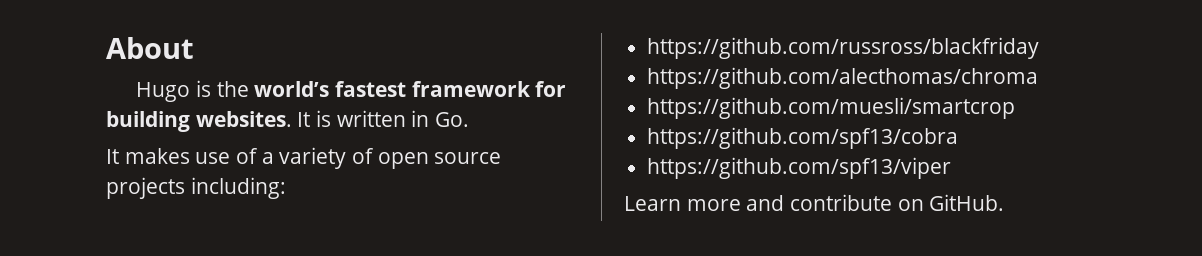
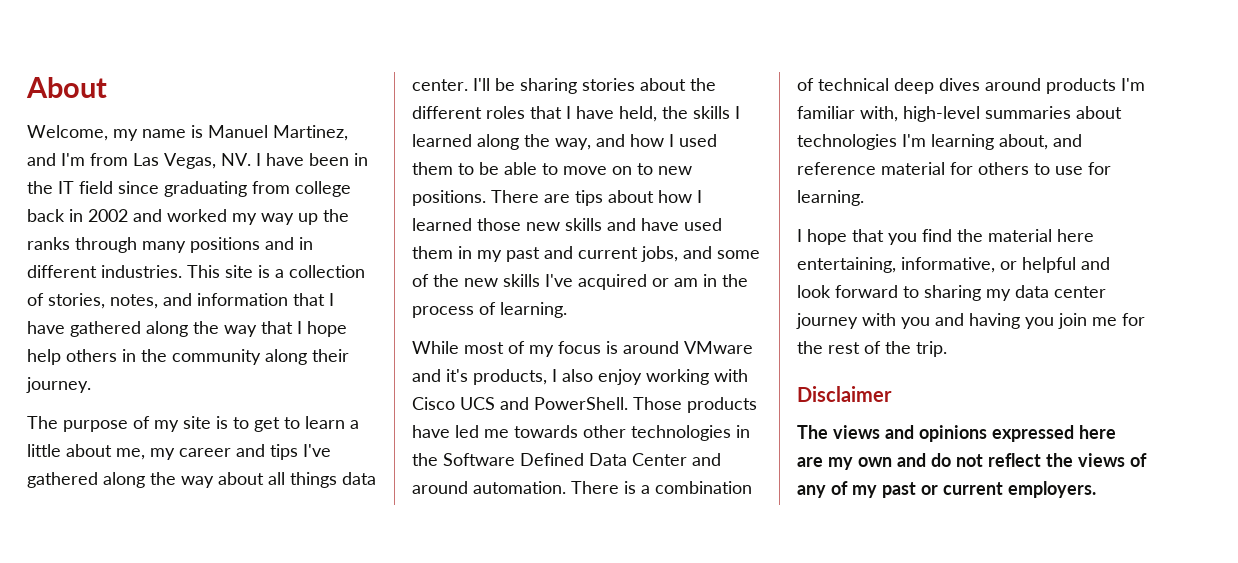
- Hugo is the world’s fastest framework for building websites. It is written in Go.
- It makes use of a variety of open source projects including:
- https://github.com/russross/blackfriday
- https://github.com/alecthomas/chroma
- https://github.com/muesli/smartcrop
- https://github.com/spf13/cobra
- https://github.com/spf13/viper
- Learn more and contribute on GitHub.
+ Welcome, my name is Manuel Martinez, and I'm from Las Vegas, NV. I have been in the IT field since graduating from college back in 2002 and worked my way up the ranks through many positions and in different industries. This site is a collection of stories, notes, and information that I have gathered along the way that I hope help others in the community along their journey.
+ The purpose of my site is to get to learn a little about me, my career and tips I've gathered along the way about all things data center. I'll be sharing stories about the different roles that I have held, the skills I learned along the way, and how I used them to be able to move on to new positions. There are tips about how I learned those new skills and have used them in my past and current jobs, and some of the new skills I've acquired or am in the process of learning.
+ While most of my focus is around VMware and it's products, I also enjoy working with Cisco UCS and PowerShell. Those products have led me towards other technologies in the Software Defined Data Center and around automation. There is a combination of technical deep dives around products I'm familiar with, high-level summaries about technologies I'm learning about, and reference material for others to use for learning.
+ I hope that you find the material here entertaining, informative, or helpful and look forward to sharing my data center journey with you and having you join me for the rest of the trip.
+ Disclaimer
+ The views and opinions expressed here are my own and do not reflect the views of any of my past or current employers.

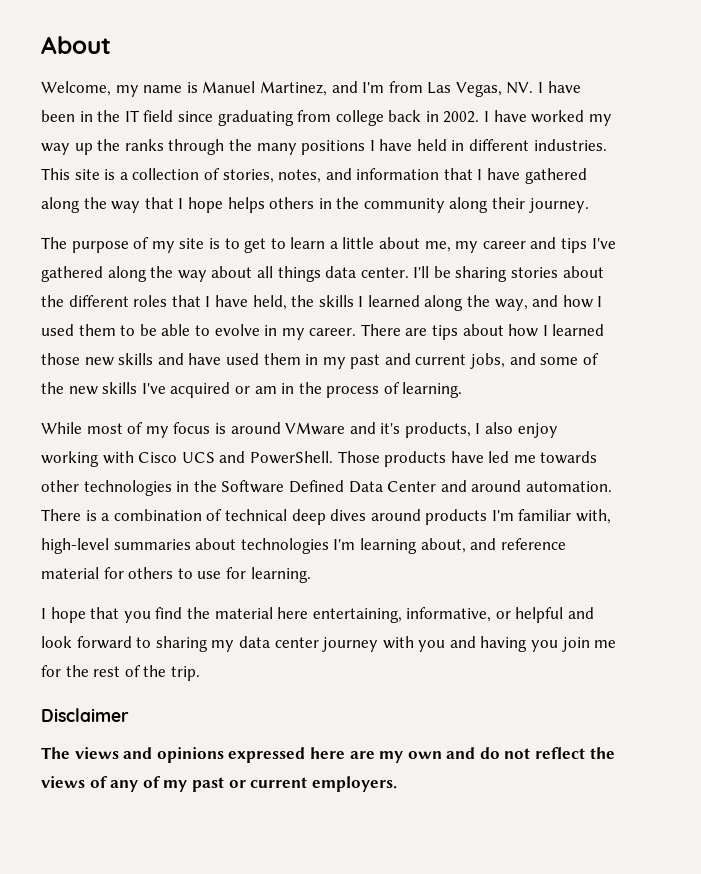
- Welcome, my name is Manuel Martinez, and I'm from Las Vegas, NV. I have been in the IT field since graduating from college back in 2002 and worked my way up the ranks through many positions and in different industries.
+ Welcome, my name is Manuel Martinez, and I'm from Las Vegas, NV. I have been in the IT field since graduating from college back in 2002. I have worked my way up the ranks through the many positions I have held in different industries.
- This site is a collection of stories, notes, and information that I have gathered along the way that I hope help others in the community along their journey.
+ This site is a collection of stories, notes, and information that I have gathered along the way that I hope helps others in the community along their journey.
- I'll be sharing stories about the different roles that I have held, the skills I learned along the way, and how I used them to be able to move on to new positions.
+ I'll be sharing stories about the different roles that I have held, the skills I learned along the way, and how I used them to be able to evolve in my career.

